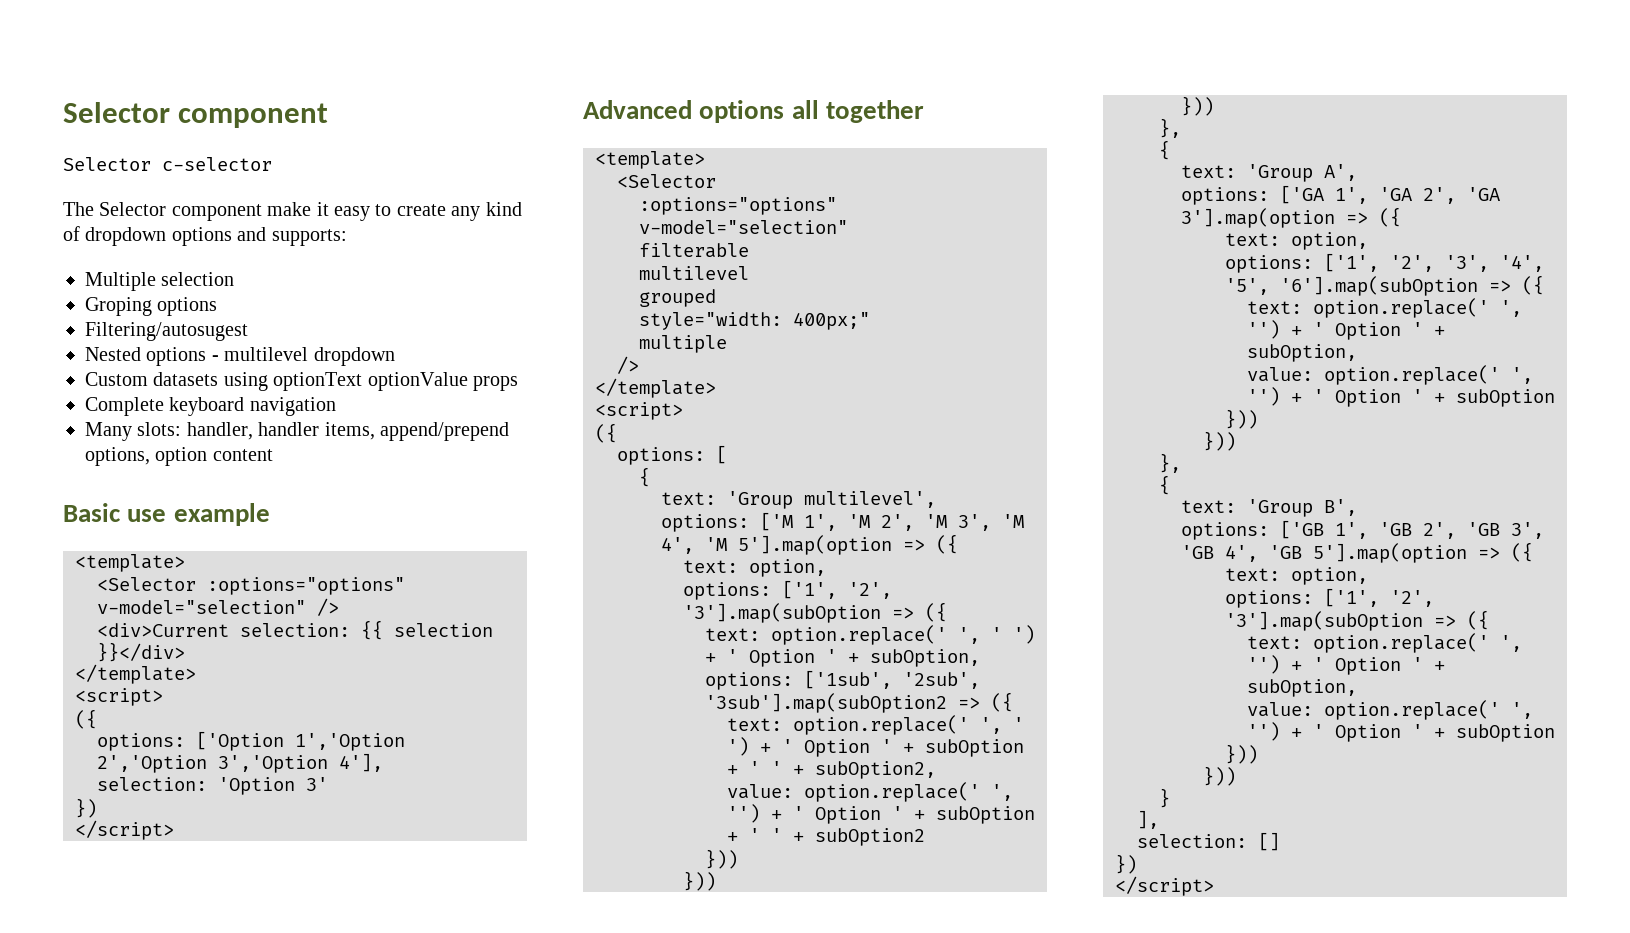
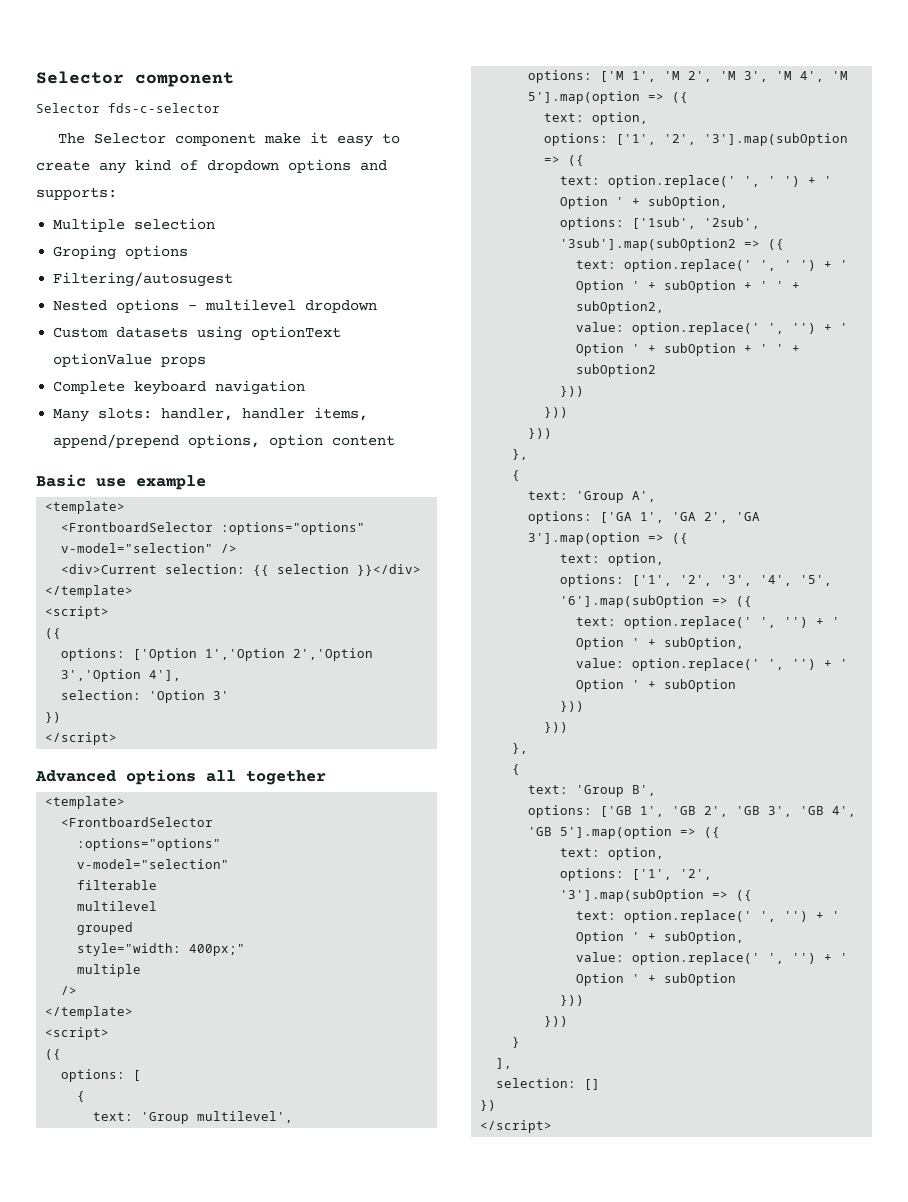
- Selector c-selector
+ Selector fds-c-selector
- <Selector :options="options" v-model="selection" />
+ <FrontboardSelector :options="options" v-model="selection" />
  Advanced options all together
  <template>
- <Selector
+ <FrontboardSelector

